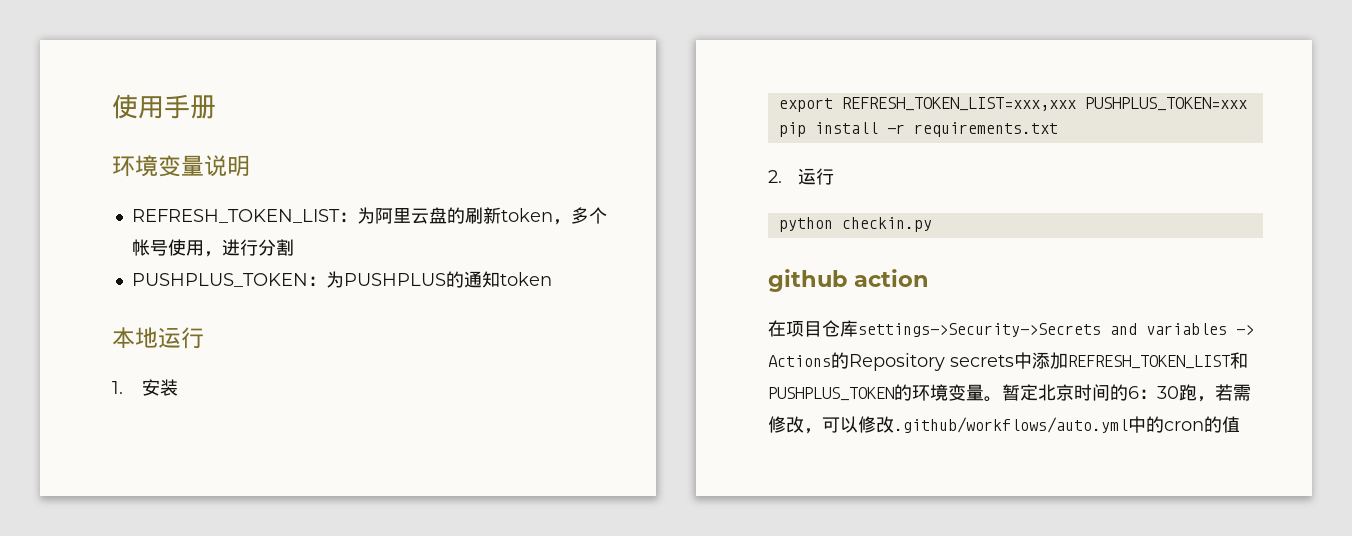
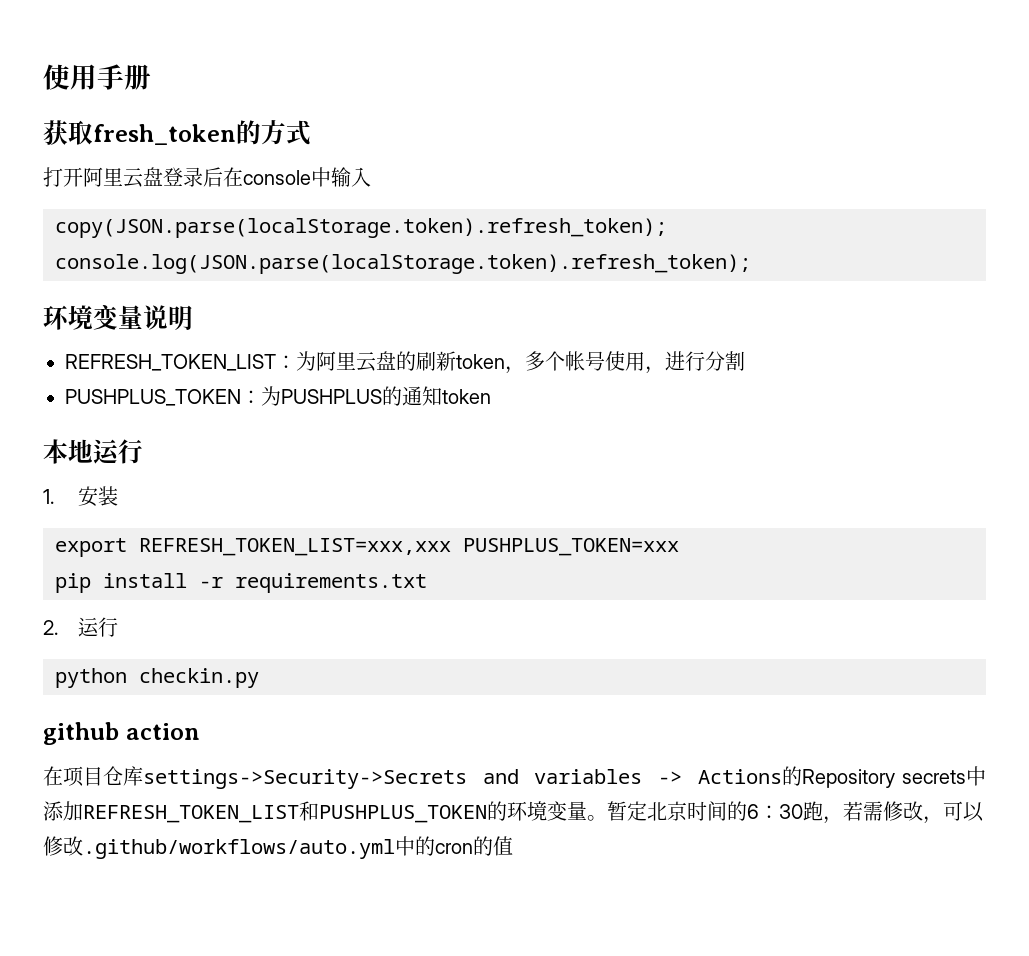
+ 获取fresh_token的方式
+ 打开阿里云盘登录后在console中输入
+ copy(JSON.parse(localStorage.token).refresh_token); console.log(JSON.parse(localStorage.token).refresh_token);

